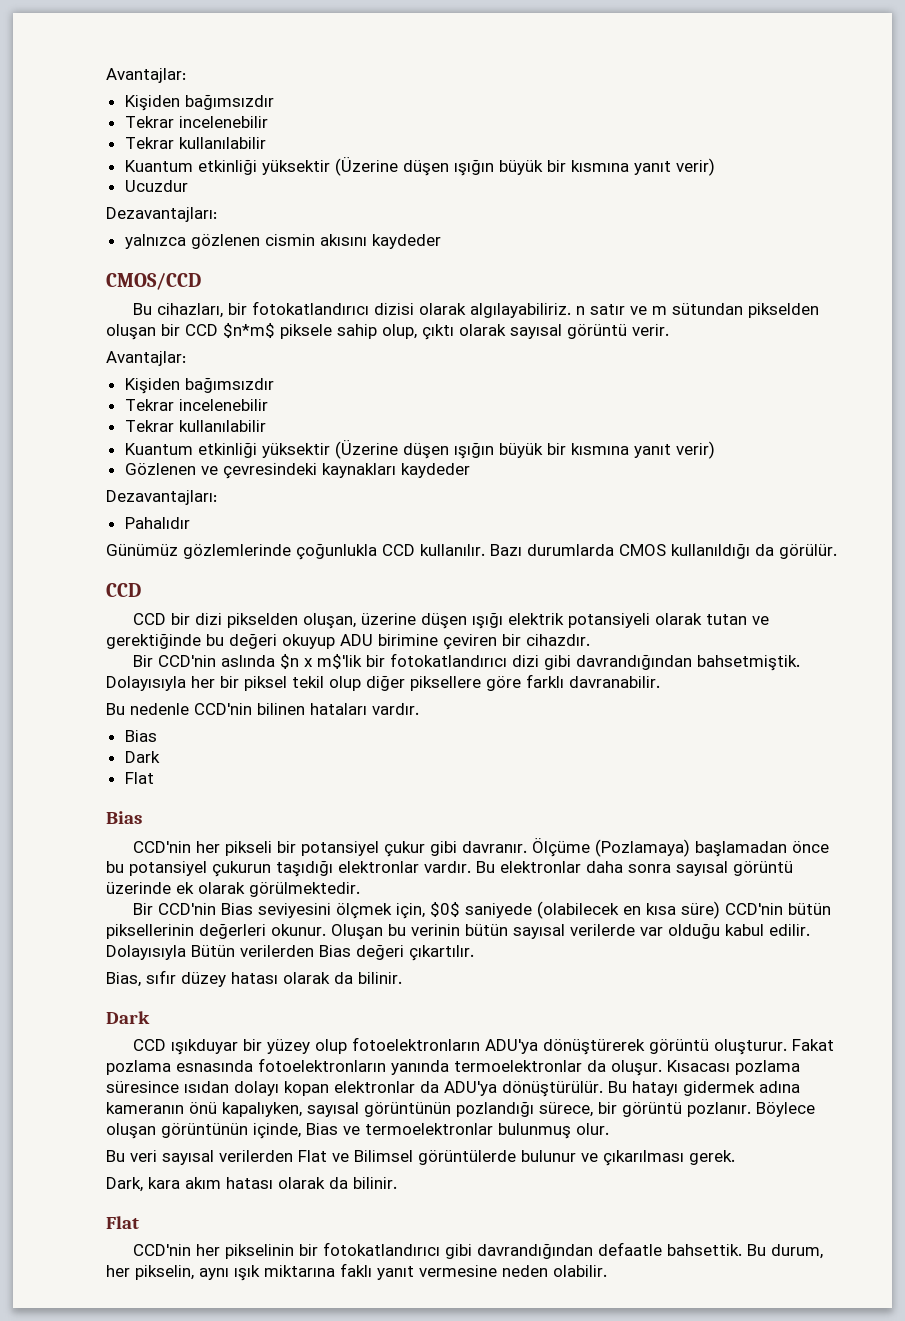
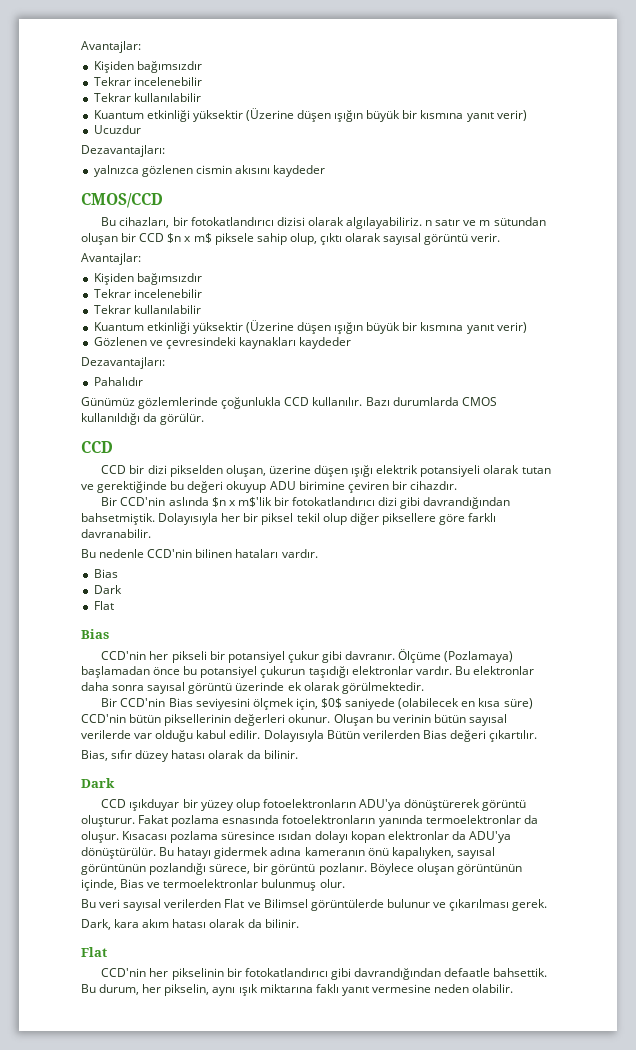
- Bu cihazları, bir fotokatlandırıcı dizisi olarak algılayabiliriz. n satır ve m sütundan pikselden oluşan bir CCD $n*m$ piksele sahip olup, çıktı olarak sayısal görüntü verir.
+ Bu cihazları, bir fotokatlandırıcı dizisi olarak algılayabiliriz. n satır ve m sütundan oluşan bir CCD $n x m$ piksele sahip olup, çıktı olarak sayısal görüntü verir.

